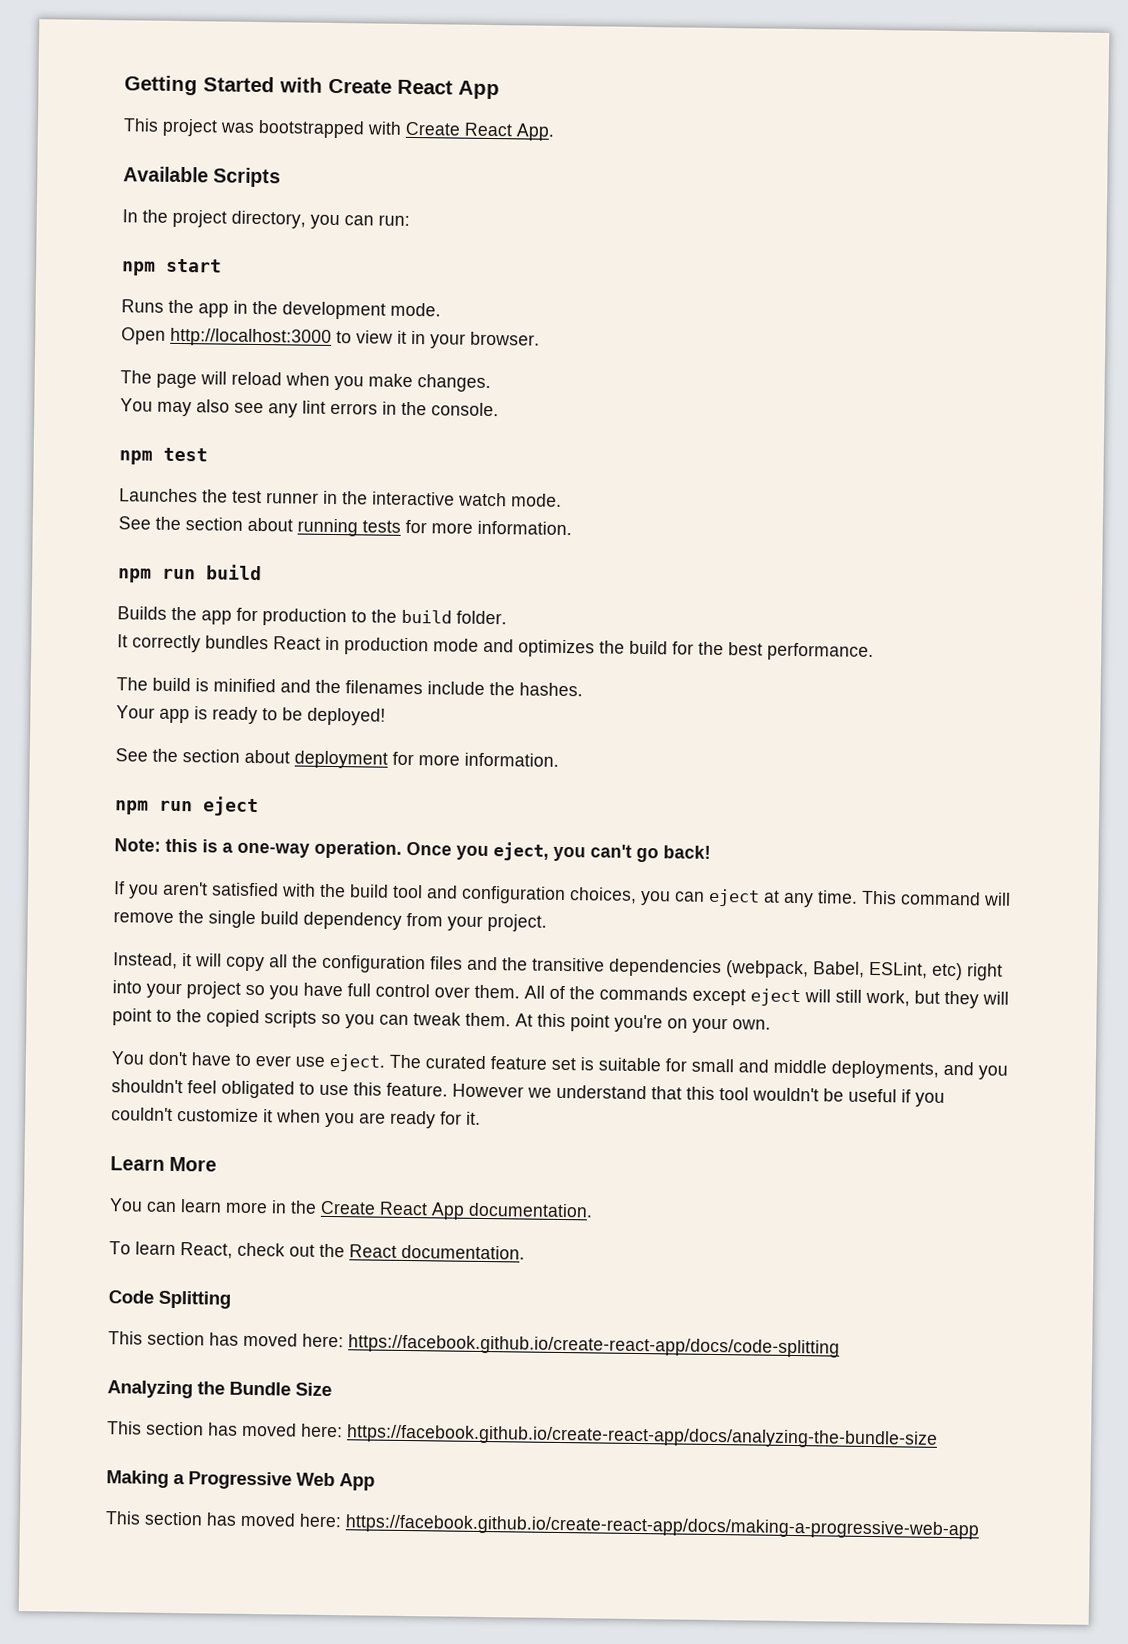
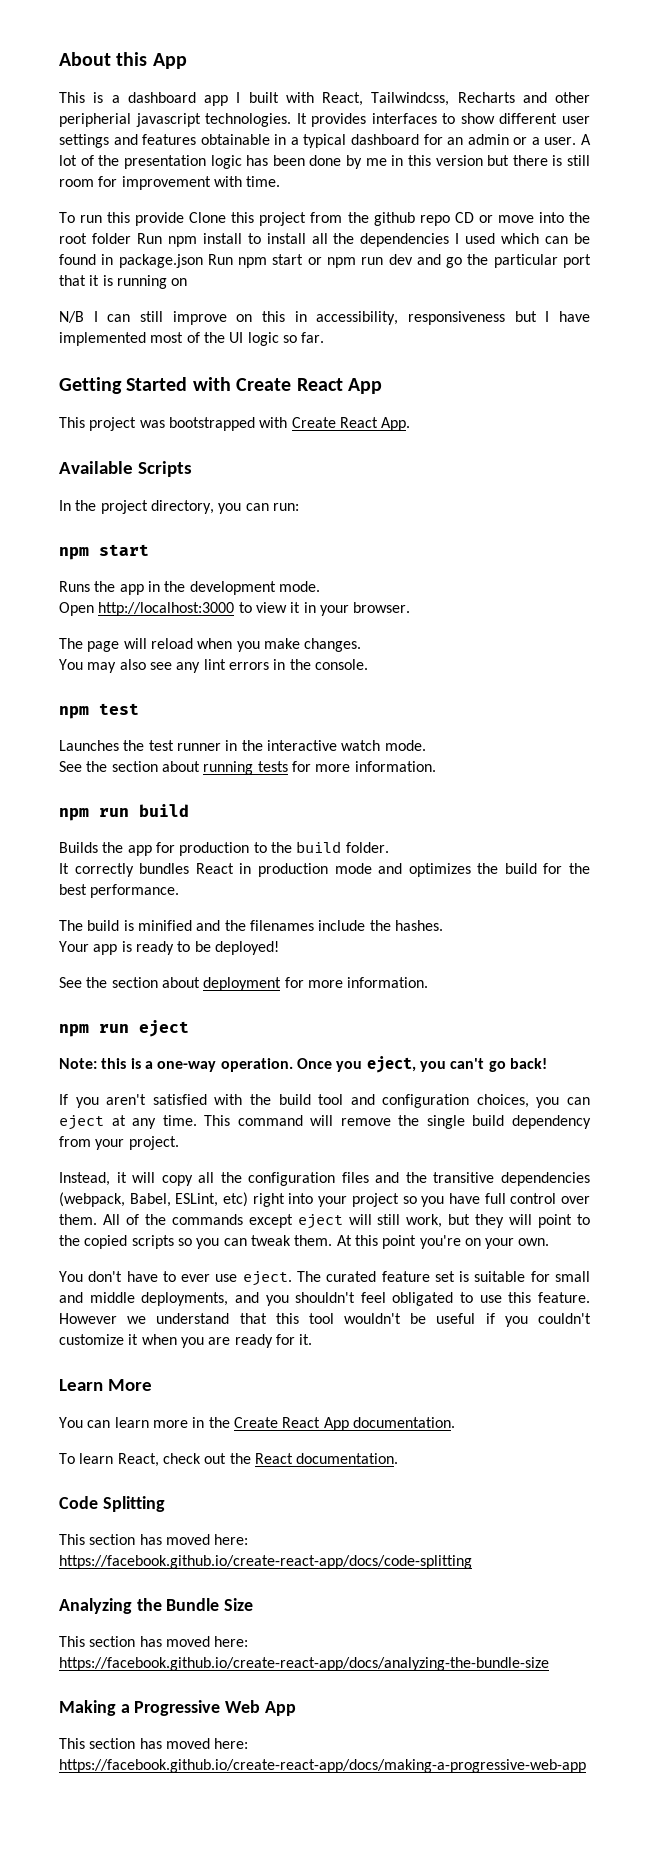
+ About this App
+ This is a dashboard app I built with React, Tailwindcss, Recharts and other peripherial javascript technologies. It provides interfaces to show different user settings and features obtainable in a typical dashboard for an admin or a user. A lot of the presentation logic has been done by me in this version but there is still room for improvement with time.
+ To run this provide Clone this project from the github repo CD or move into the root folder Run npm install to install all the dependencies I used which can be found in package.json Run npm start or npm run dev and go the particular port that it is running on
+ N/B I can still improve on this in accessibility, responsiveness but I have implemented most of the UI logic so far.

